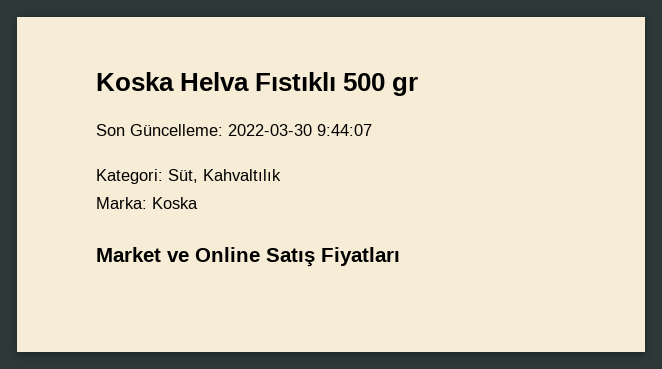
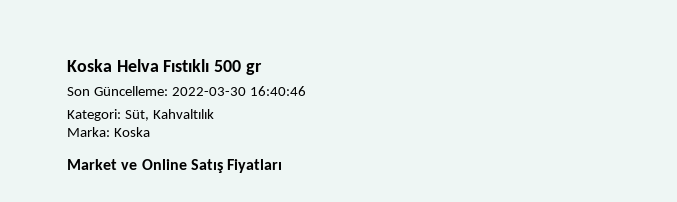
- Son Güncelleme: 2022-03-30 9:44:07
+ Son Güncelleme: 2022-03-30 16:40:46

